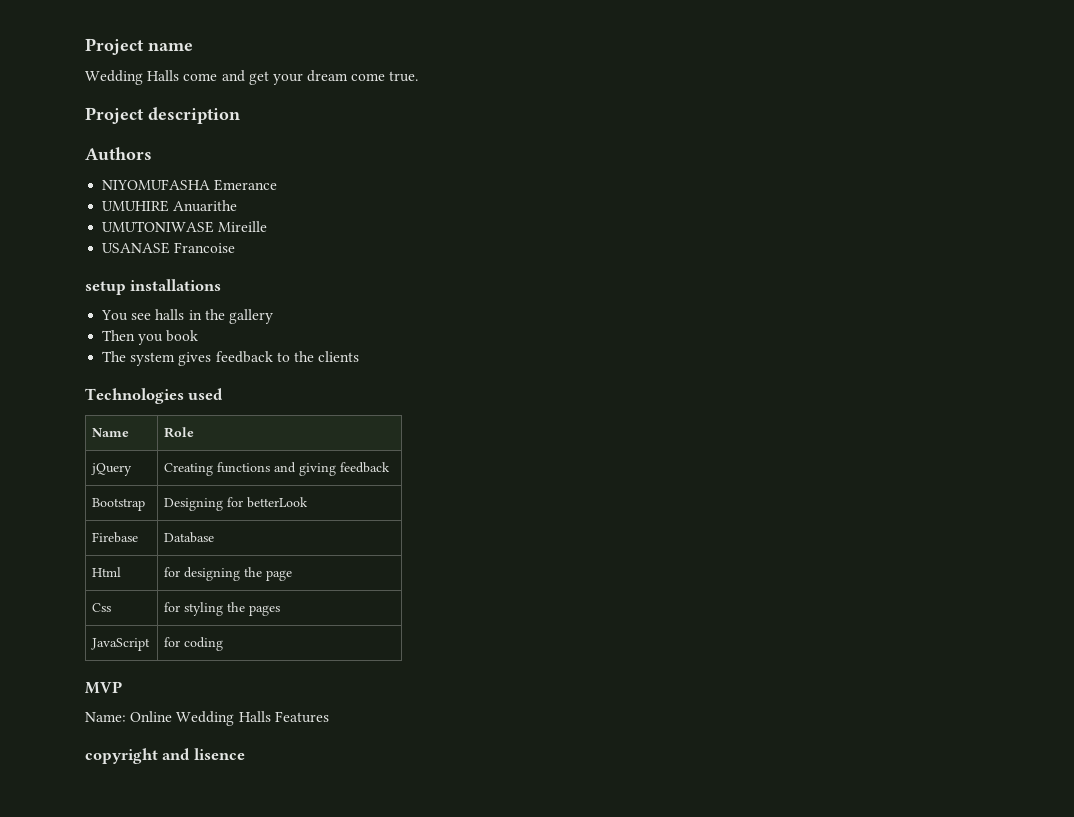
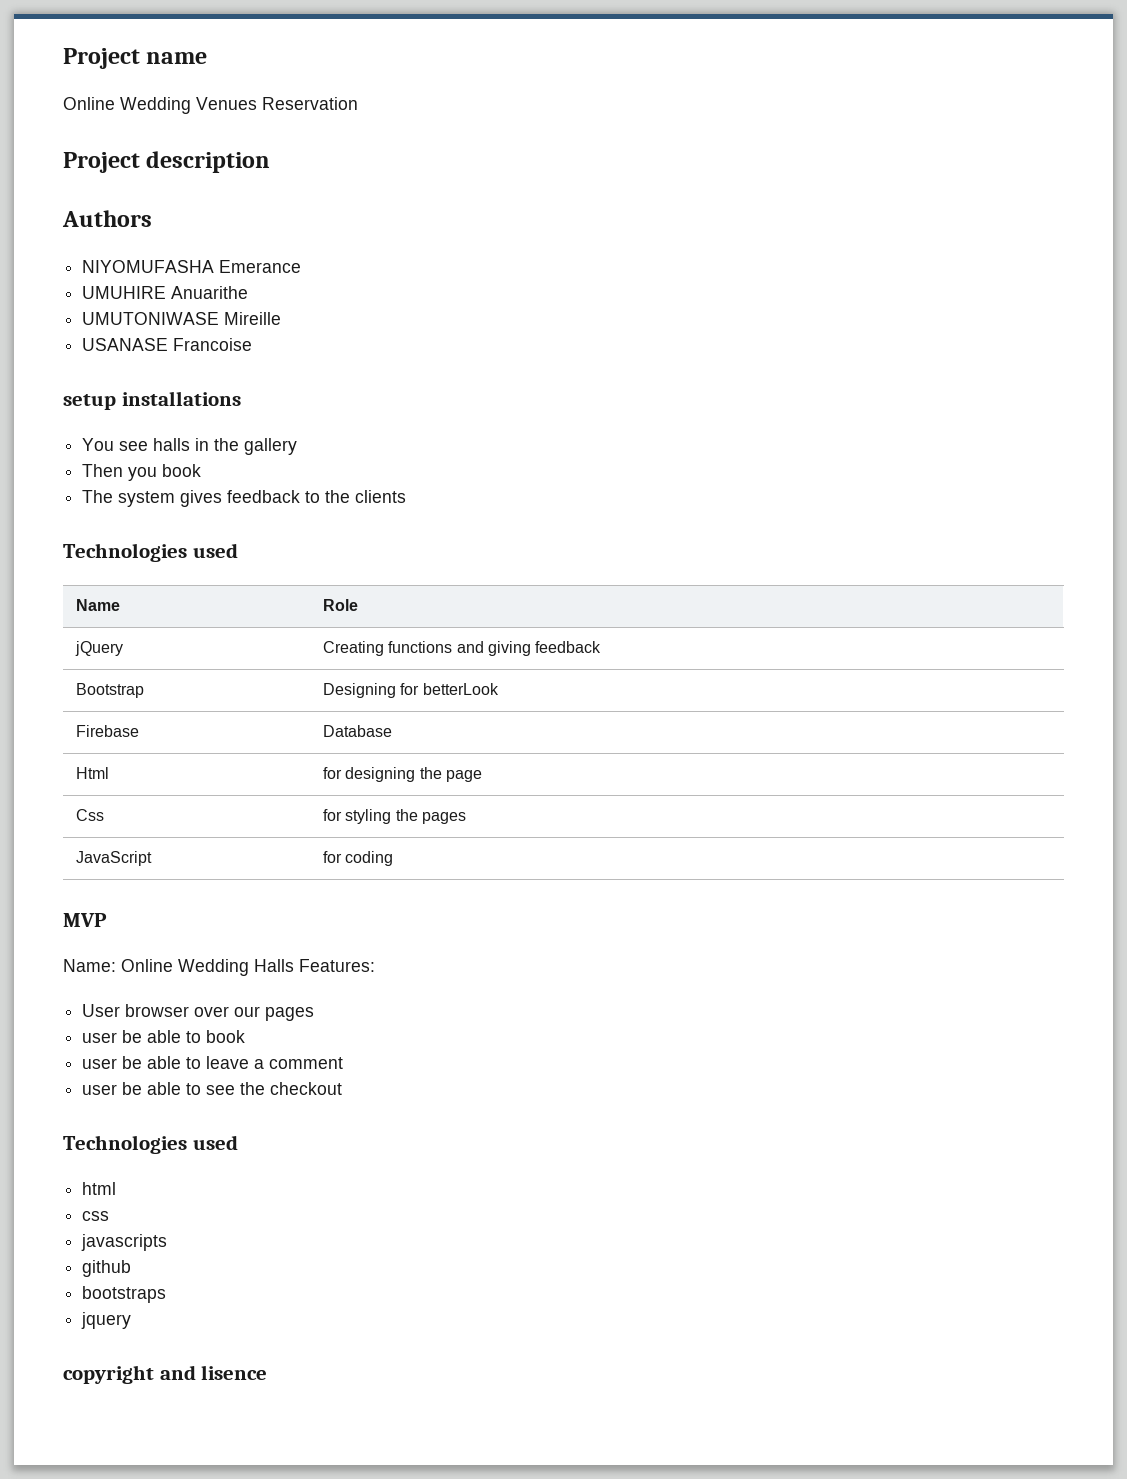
- Wedding Halls come and get your dream come true.
+ Online Wedding Venues Reservation
- Name: Online Wedding Halls Features
+ Name: Online Wedding Halls Features:
+ User browser over our pages
+ user be able to book
+ user be able to leave a comment
+ user be able to see the checkout
+ Technologies used
+ html
+ css
+ javascripts
+ github
+ bootstraps
+ jquery

